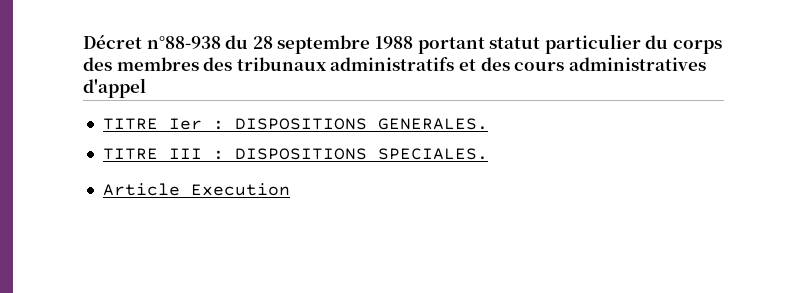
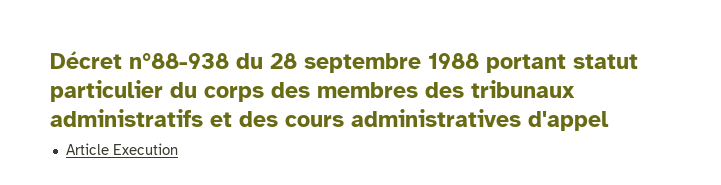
- TITRE Ier : DISPOSITIONS GENERALES.
- TITRE III : DISPOSITIONS SPECIALES.

